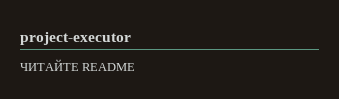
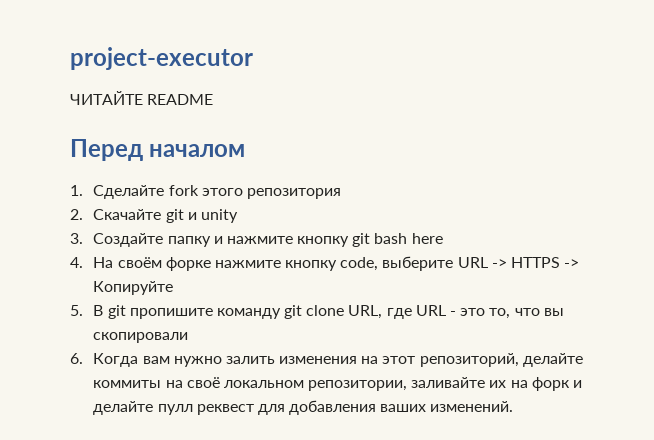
+ Перед началом
+ 1. Сделайте fork этого репозитория
+ 2. Скачайте git и unity
+ 3. Создайте папку и нажмите кнопку git bash here
+ 4. На своём форке нажмите кнопку code, выберите URL -> HTTPS -> Копируйте
+ 5. В git пропишите команду git clone URL, где URL - это то, что вы скопировали
+ 6. Когда вам нужно залить изменения на этот репозиторий, делайте коммиты на своё локальном репозитории, заливайте их на форк и делайте пулл реквест для добавления ваших изменений.

